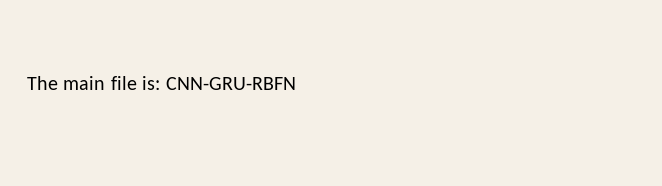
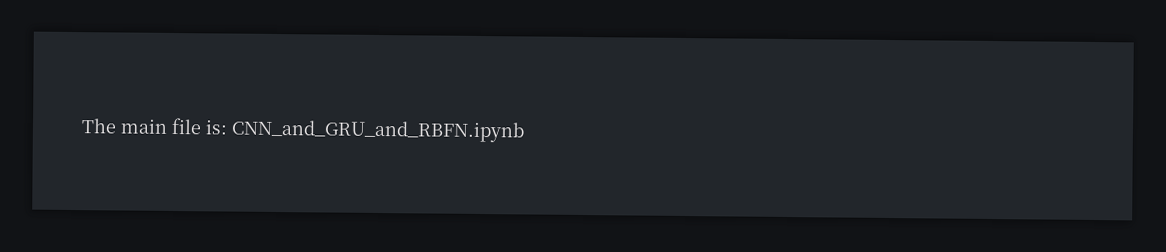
- The main file is: CNN-GRU-RBFN
+ The main file is: CNN_and_GRU_and_RBFN.ipynb

